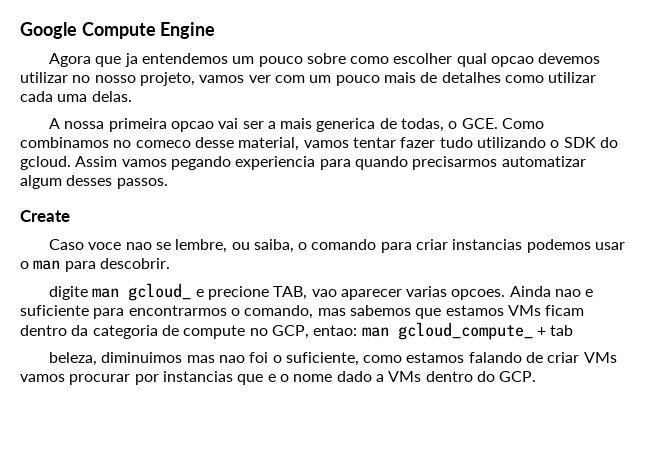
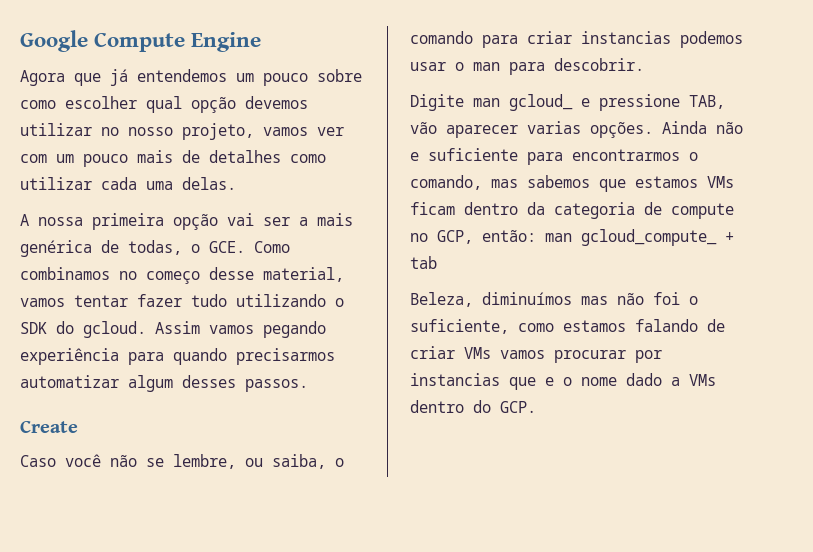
- Agora que ja entendemos um pouco sobre como escolher qual opcao devemos utilizar no nosso projeto, vamos ver com um pouco mais de detalhes como utilizar cada uma delas.
+ Agora que já entendemos um pouco sobre como escolher qual opção devemos utilizar no nosso projeto, vamos ver com um pouco mais de detalhes como utilizar cada uma delas.
- A nossa primeira opcao vai ser a mais generica de todas, o GCE. Como combinamos no comeco desse material, vamos tentar fazer tudo utilizando o SDK do gcloud.
+ A nossa primeira opção vai ser a mais genérica de todas, o GCE. Como combinamos no começo desse material, vamos tentar fazer tudo utilizando o SDK do gcloud.
- Assim vamos pegando experiencia para quando precisarmos automatizar algum desses passos.
+ Assim vamos pegando experiência para quando precisarmos automatizar algum desses passos.
- Caso voce nao se lembre, ou saiba, o comando para criar instancias podemos usar o man para descobrir.
+ Caso você não se lembre, ou saiba, o comando para criar instancias podemos usar o man para descobrir.
- digite man gcloud_ e precione TAB, vao aparecer varias opcoes. Ainda nao e suficiente para encontrarmos o comando, mas sabemos que estamos VMs ficam dentro da categoria de compute no GCP, entao: man gcloud_compute_ + tab
+ Digite man gcloud_ e pressione TAB, vão aparecer varias opções. Ainda não e suficiente para encontrarmos o comando, mas sabemos que estamos VMs ficam dentro da categoria de compute no GCP, então: man gcloud_compute_ + tab
- beleza, diminuimos mas nao foi o suficiente, como estamos falando de criar VMs vamos procurar por instancias que e o nome dado a VMs dentro do GCP.
+ Beleza, diminuímos mas não foi o suficiente, como estamos falando de criar VMs vamos procurar por instancias que e o nome dado a VMs dentro do GCP.

